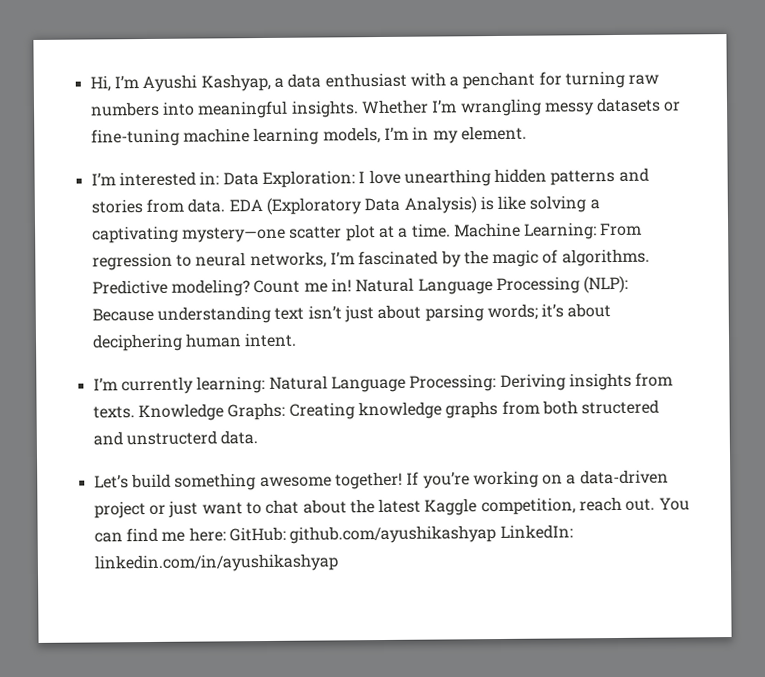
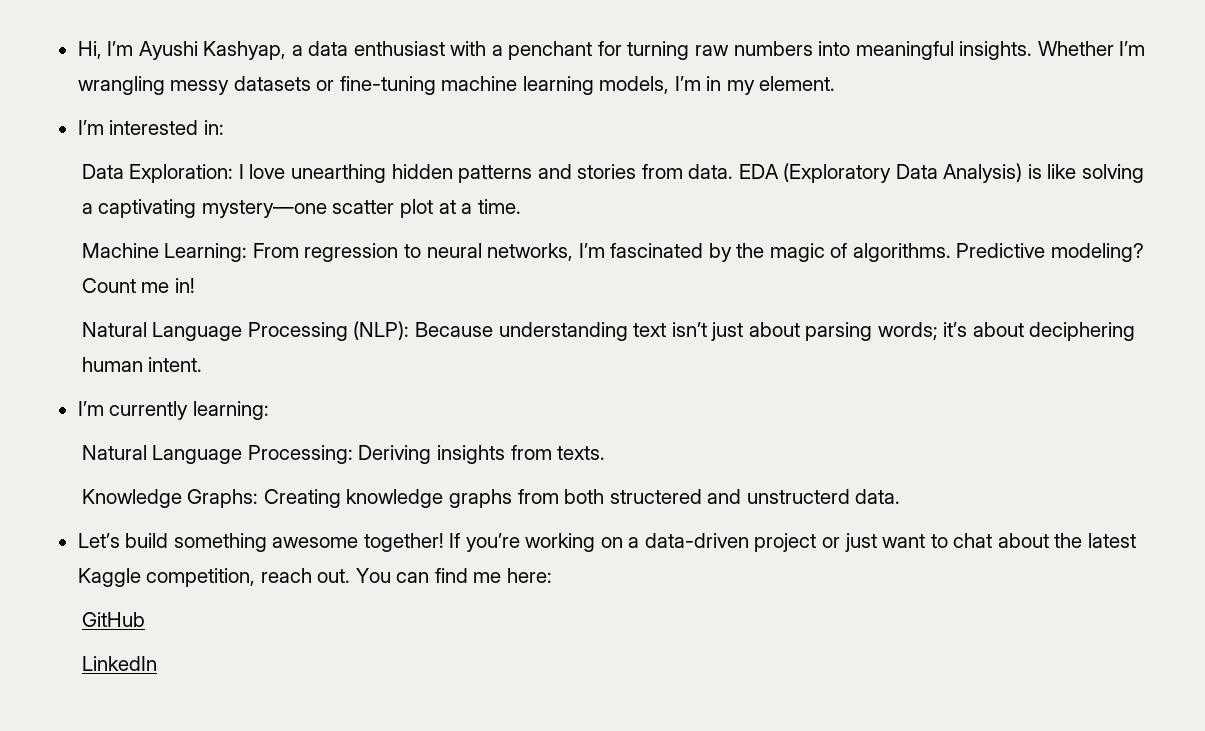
- I’m interested in: Data Exploration: I love unearthing hidden patterns and stories from data.
+ I’m interested in:
+ Data Exploration: I love unearthing hidden patterns and stories from data.
- EDA (Exploratory Data Analysis) is like solving a captivating mystery—one scatter plot at a time. Machine Learning: From regression to neural networks, I’m fascinated by the magic of algorithms.
+ EDA (Exploratory Data Analysis) is like solving a captivating mystery—one scatter plot at a time.
+ Machine Learning: From regression to neural networks, I’m fascinated by the magic of algorithms.
- Count me in! Natural Language Processing (NLP): Because understanding text isn’t just about parsing words; it’s about deciphering human intent.
+ Count me in!
+ Natural Language Processing (NLP): Because understanding text isn’t just about parsing words; it’s about deciphering human intent.
- I’m currently learning: Natural Language Processing: Deriving insights from texts. Knowledge Graphs: Creating knowledge graphs from both structered and unstructerd data.
+ I’m currently learning:
+ Natural Language Processing: Deriving insights from texts.
+ Knowledge Graphs: Creating knowledge graphs from both structered and unstructerd data.
- You can find me here: GitHub: github.com/ayushikashyap LinkedIn: linkedin.com/in/ayushikashyap
+ You can find me here:
+ GitHub
+ LinkedIn

